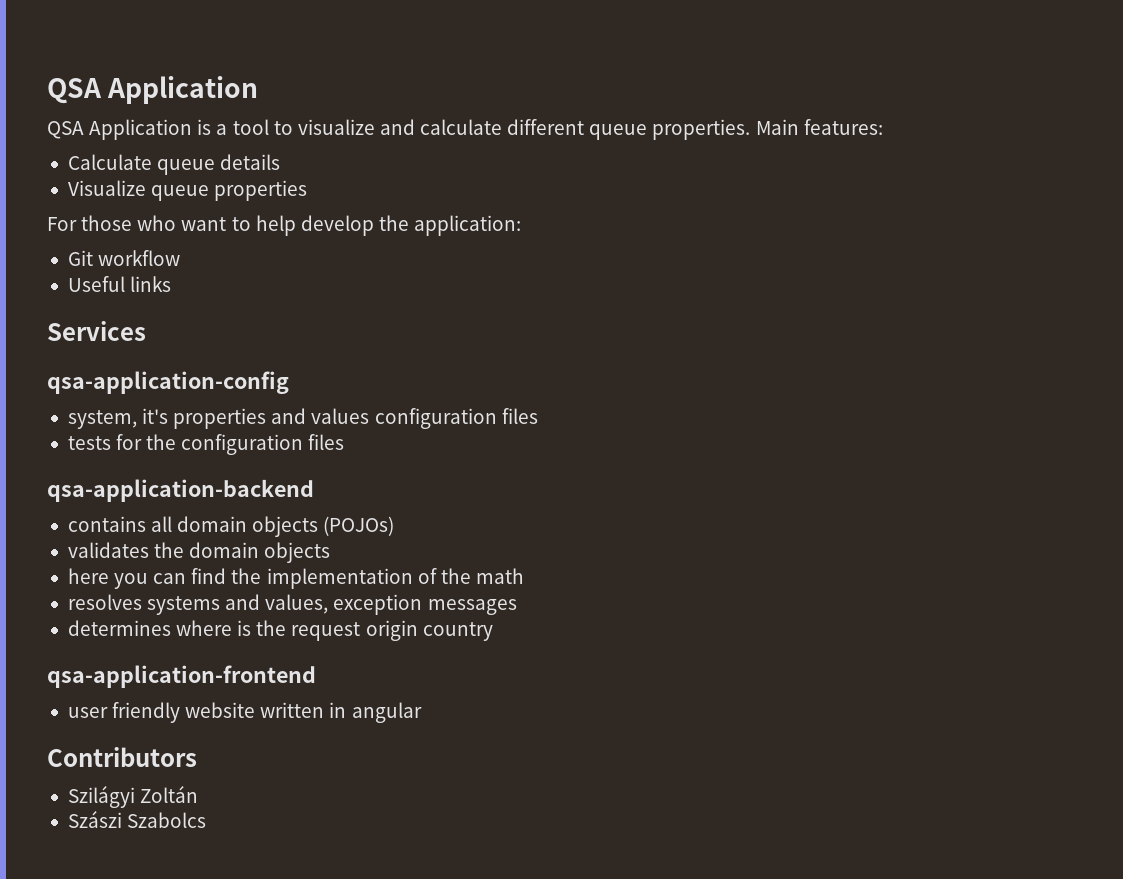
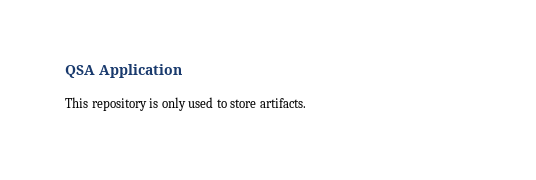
- QSA Application is a tool to visualize and calculate different queue properties. Main features:
- Calculate queue details
- Visualize queue properties
- For those who want to help develop the application:
- Git workflow
- Useful links
- Services
- qsa-application-config
- system, it's properties and values configuration files
- tests for the configuration files
- qsa-application-backend
- contains all domain objects (POJOs)
- validates the domain objects
- here you can find the implementation of the math
- resolves systems and values, exception messages
- determines where is the request origin country
- qsa-application-frontend
- user friendly website written in angular
- Contributors
- Szilágyi Zoltán
- Szászi Szabolcs
+ This repository is only used to store artifacts.

